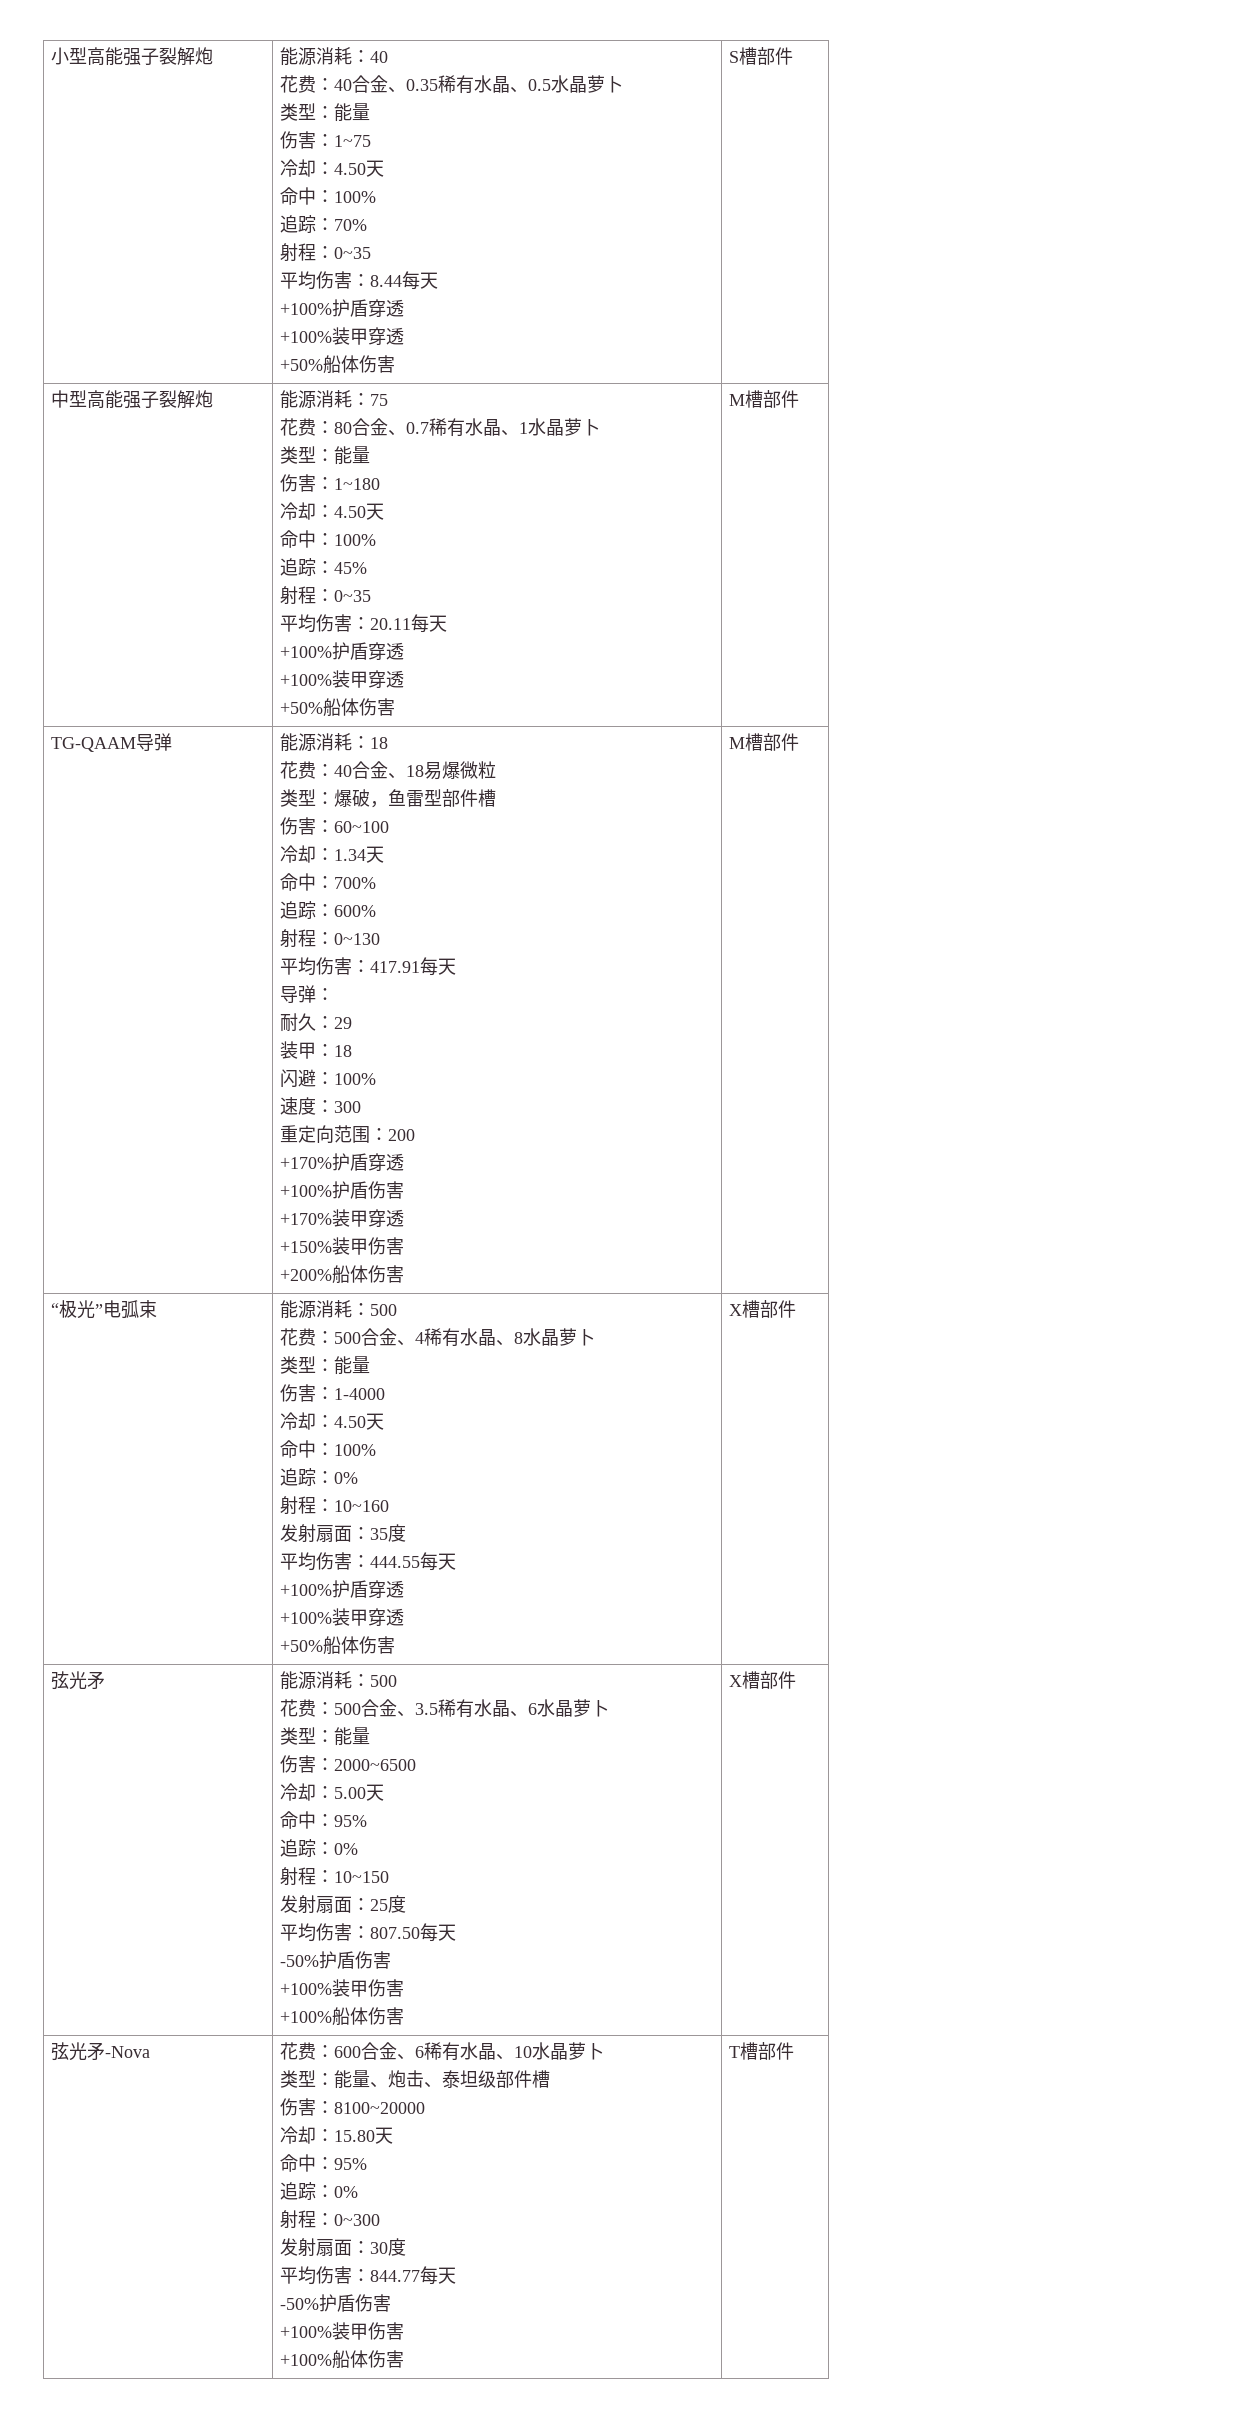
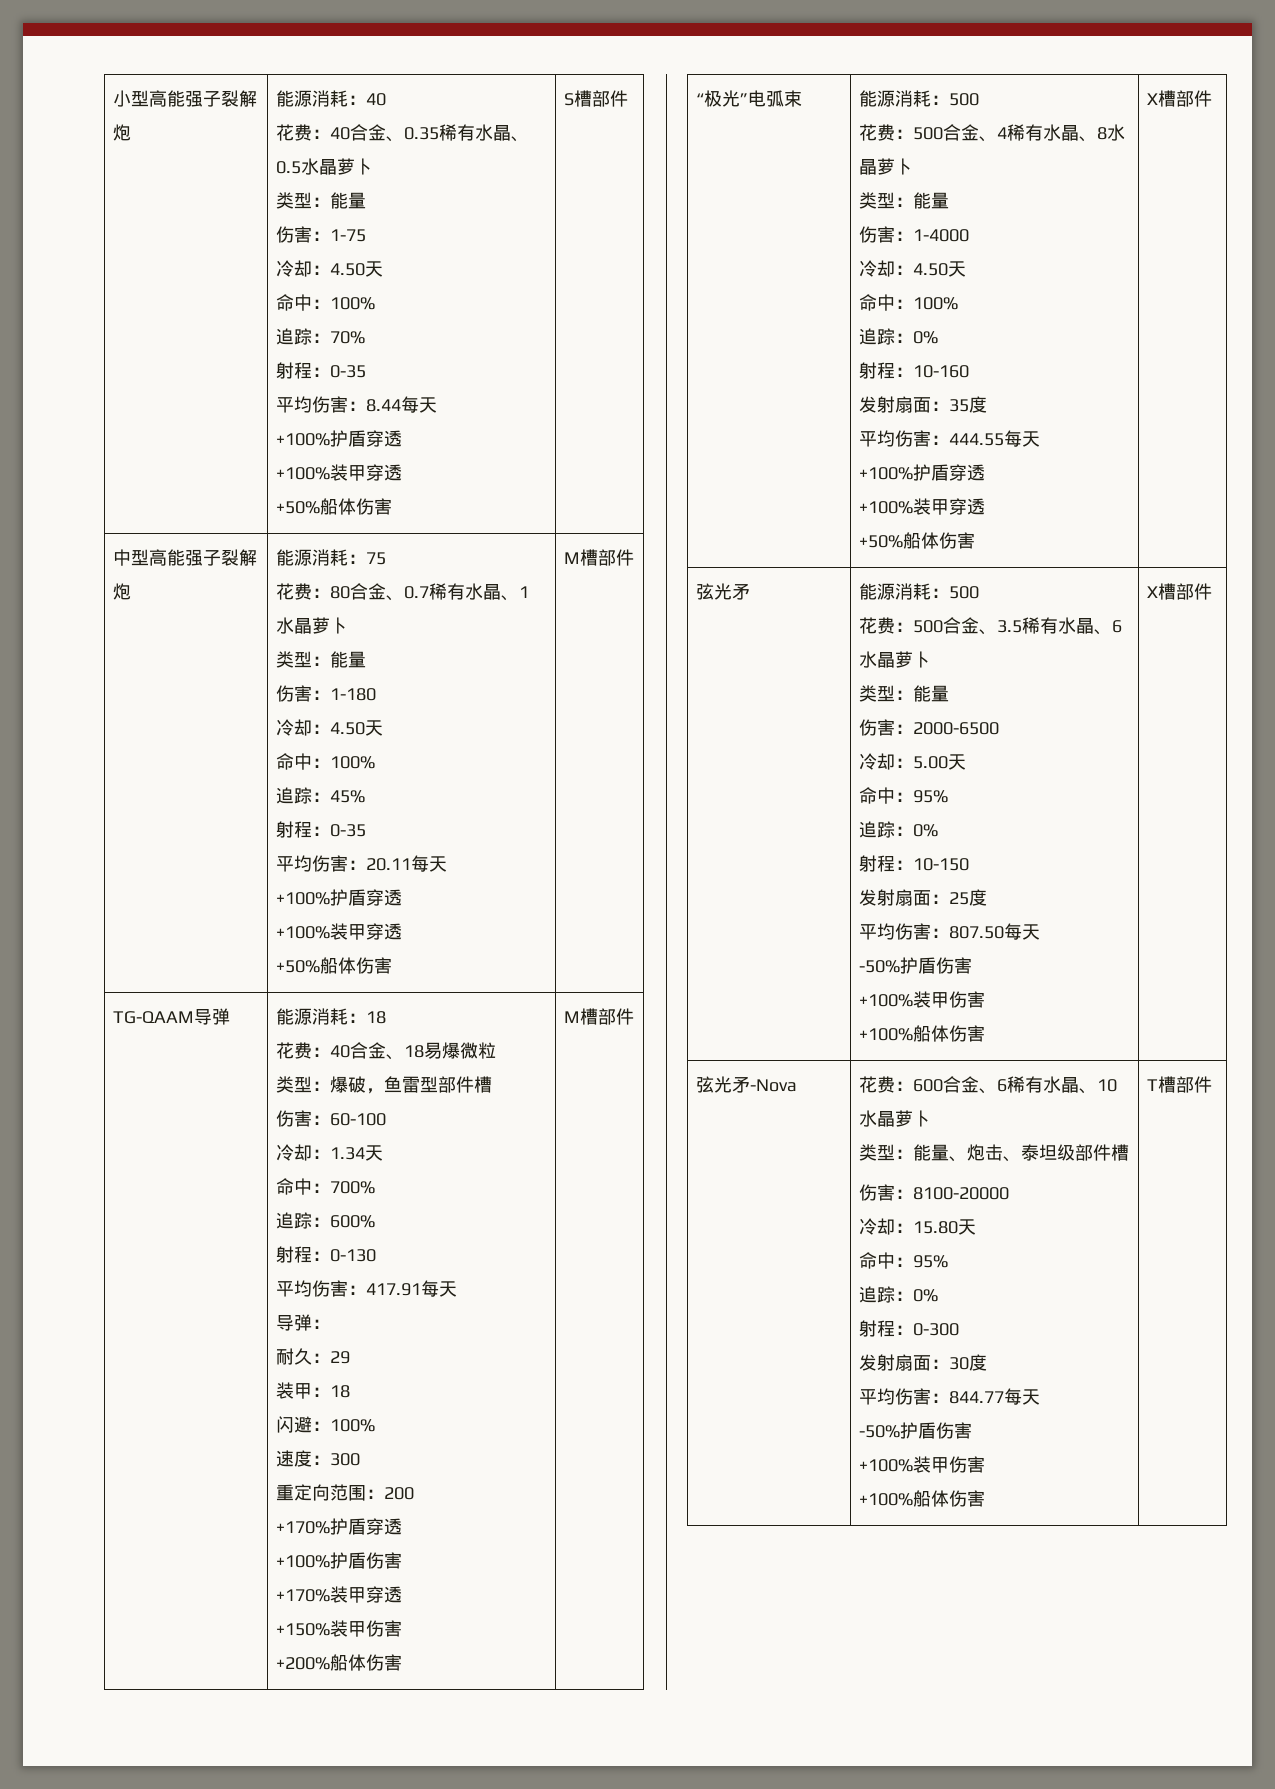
- 伤害：1~75
+ 伤害：1-75
  追踪：70%
- 射程：0~35
+ 射程：0-35
- 伤害：1~180
+ 伤害：1-180
  追踪：45%
- 射程：0~35
+ 射程：0-35
- 伤害：60~100
+ 伤害：60-100
- 射程：0~130
+ 射程：0-130
- 射程：10~160
+ 射程：10-160
- 伤害：2000~6500
+ 伤害：2000-6500
- 射程：10~150
+ 射程：10-150
- 伤害：8100~20000
+ 伤害：8100-20000
- 射程：0~300
+ 射程：0-300

